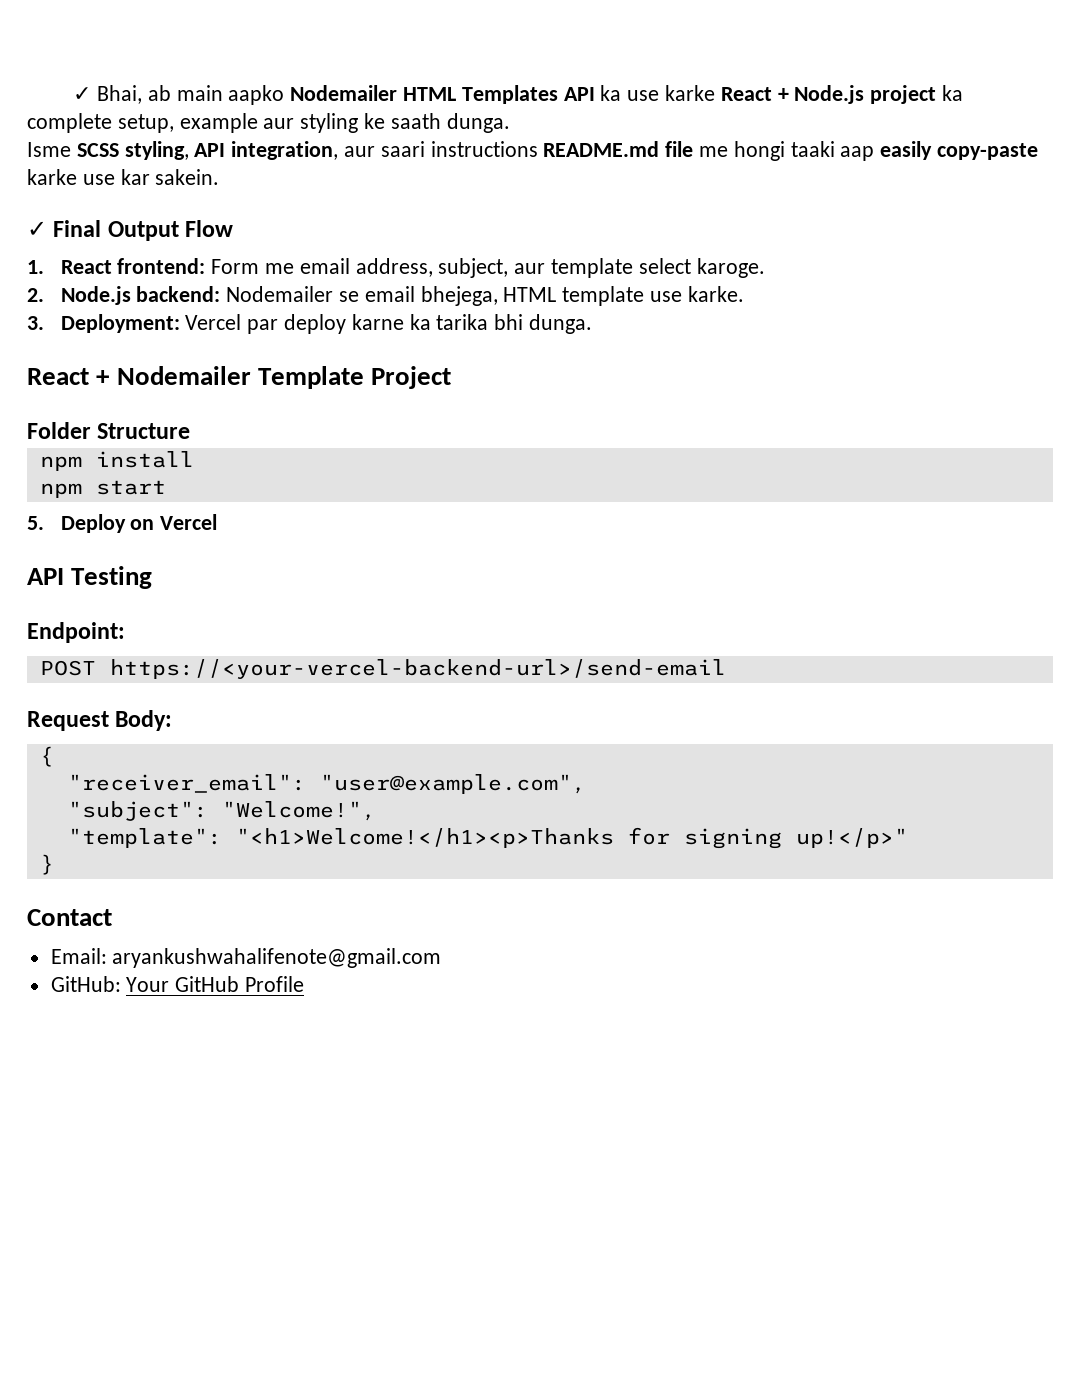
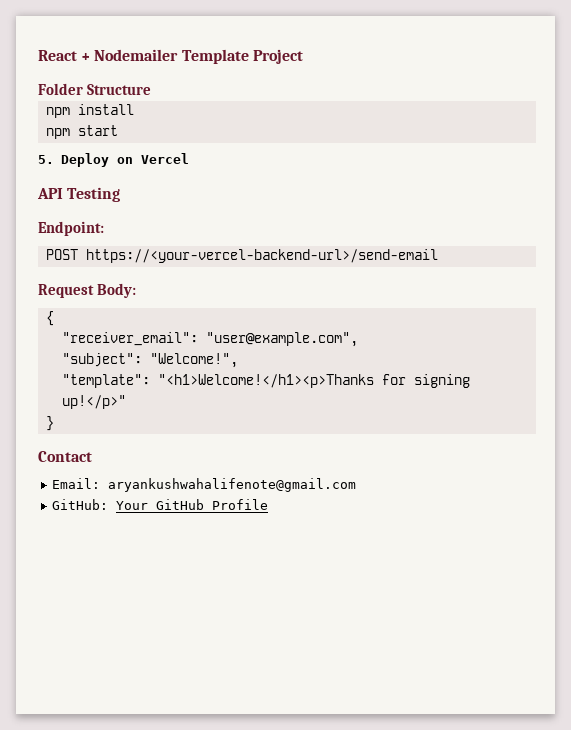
- ✓ Bhai, ab main aapko Nodemailer HTML Templates API ka use karke React + Node.js project ka complete setup, example aur styling ke saath dunga.
- Isme SCSS styling, API integration, aur saari instructions README.md file me hongi taaki aap easily copy-paste karke use kar sakein.
- ✓ Final Output Flow
- 1. React frontend: Form me email address, subject, aur template select karoge.
- 2. Node.js backend: Nodemailer se email bhejega, HTML template use karke.
- 3. Deployment: Vercel par deploy karne ka tarika bhi dunga.

